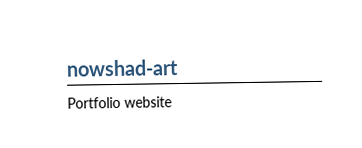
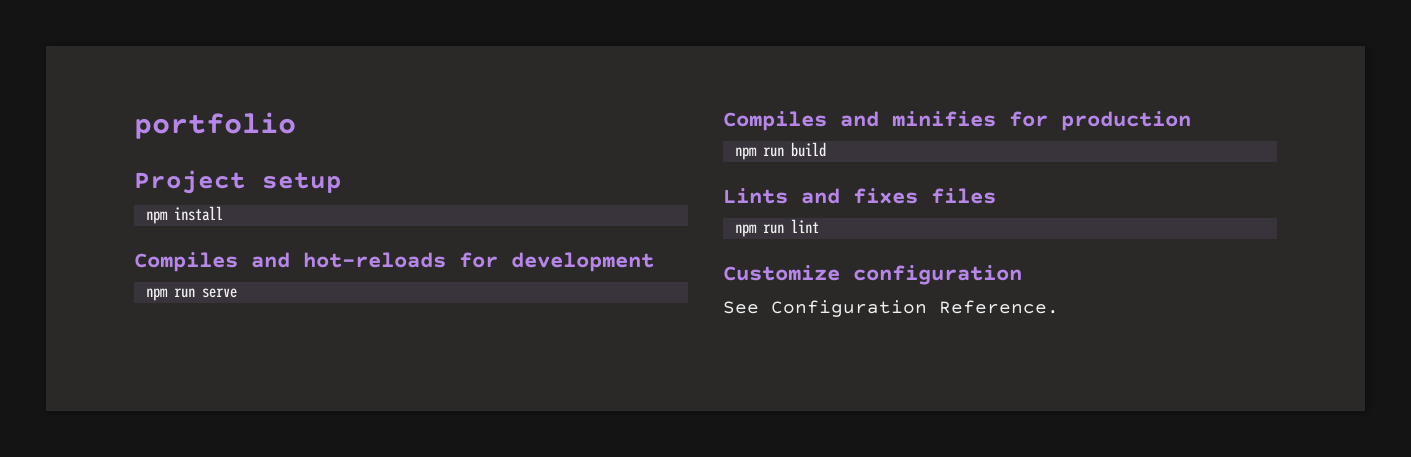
- nowshad-art
- Portfolio website
+ portfolio
+ Project setup
+ npm install
+ Compiles and hot-reloads for development
+ npm run serve
+ Compiles and minifies for production
+ npm run build
+ Lints and fixes files
+ npm run lint
+ Customize configuration
+ See Configuration Reference.

